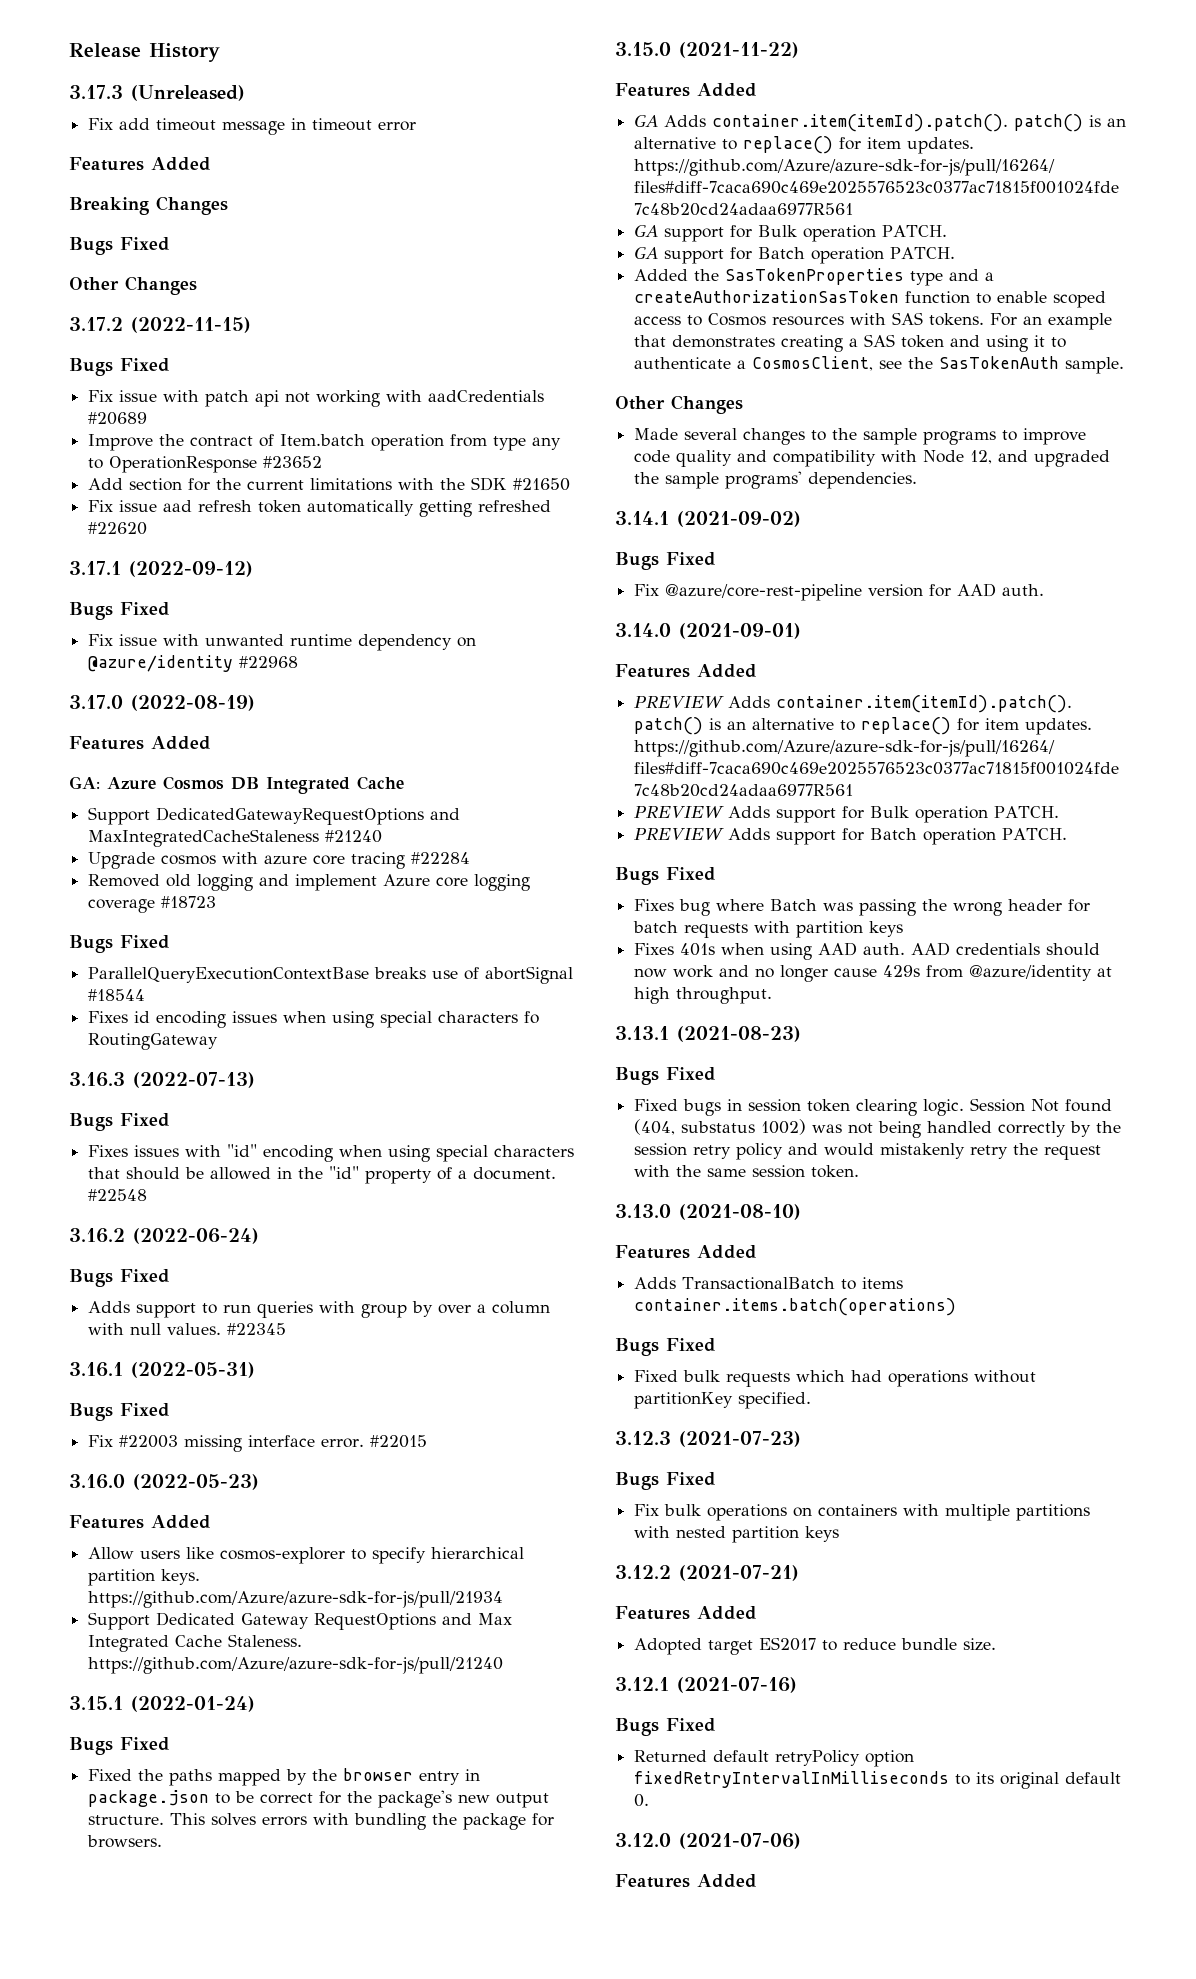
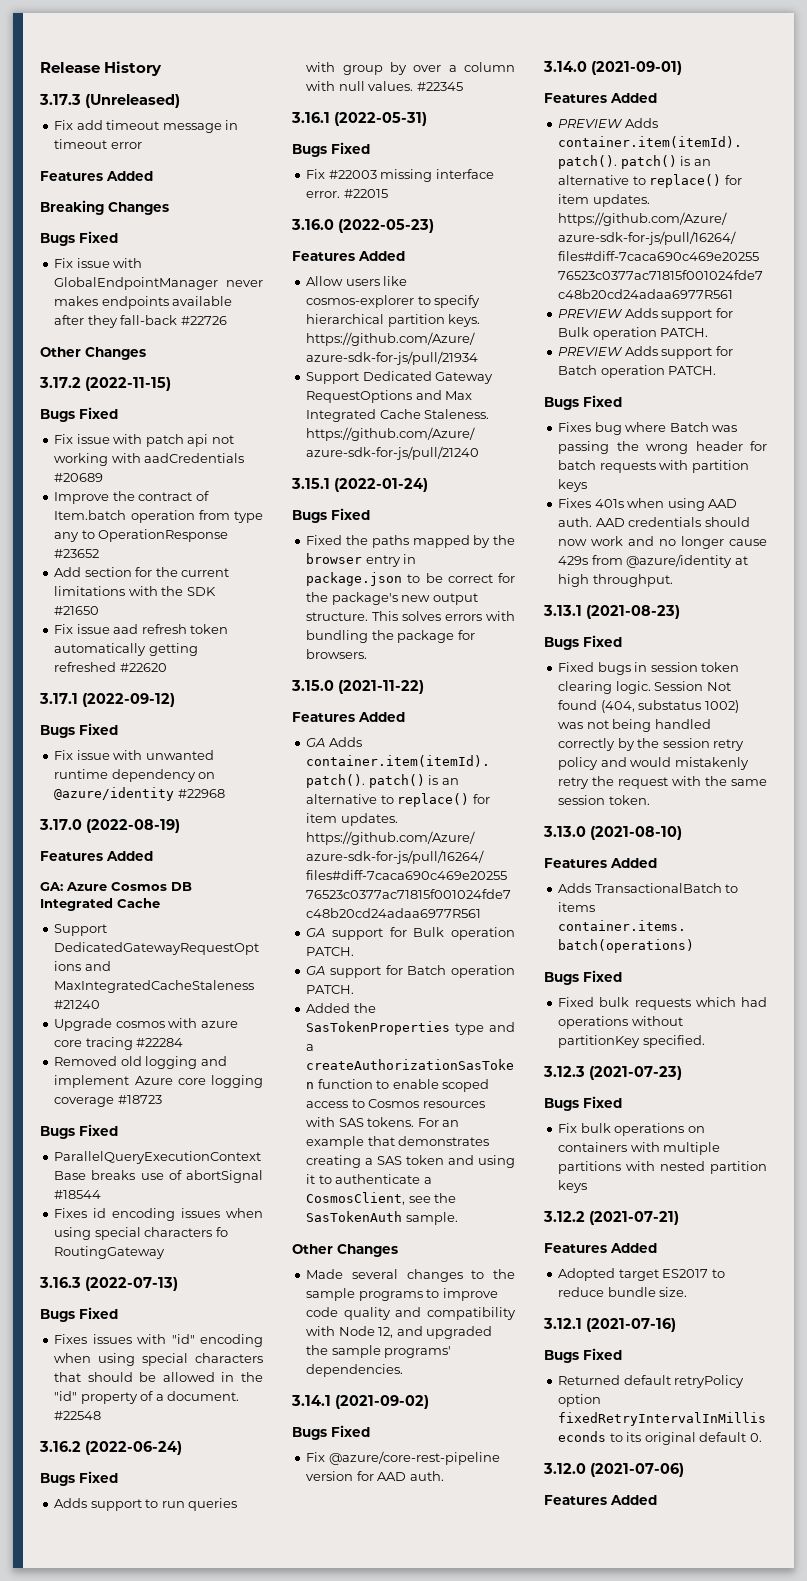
+ Fix issue with GlobalEndpointManager never makes endpoints available after they fall-back #22726

